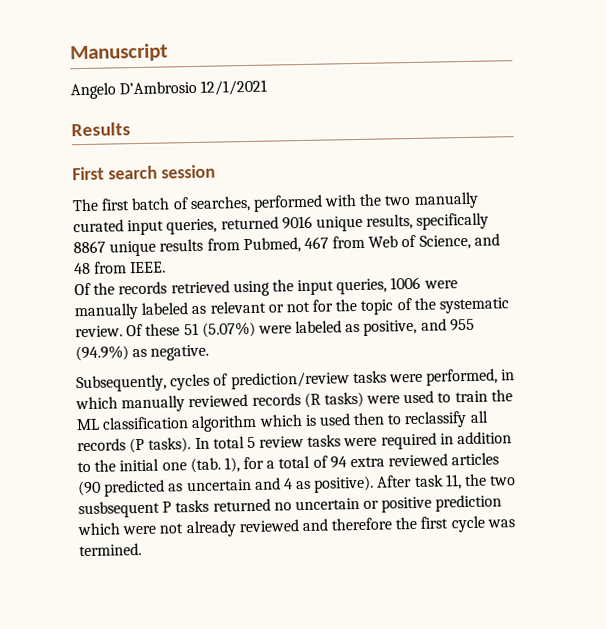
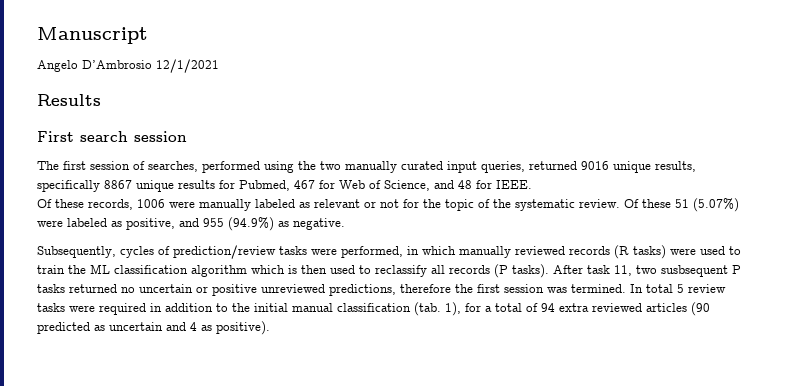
- The first batch of searches, performed with the two manually curated input queries, returned 9016 unique results, specifically 8867 unique results from Pubmed, 467 from Web of Science, and 48 from IEEE.
+ The first session of searches, performed using the two manually curated input queries, returned 9016 unique results, specifically 8867 unique results for Pubmed, 467 for Web of Science, and 48 for IEEE.
- Of the records retrieved using the input queries, 1006 were manually labeled as relevant or not for the topic of the systematic review.
+ Of these records, 1006 were manually labeled as relevant or not for the topic of the systematic review.
- Subsequently, cycles of prediction/review tasks were performed, in which manually reviewed records (R tasks) were used to train the ML classification algorithm which is used then to reclassify all records (P tasks).
+ Subsequently, cycles of prediction/review tasks were performed, in which manually reviewed records (R tasks) were used to train the ML classification algorithm which is then used to reclassify all records (P tasks).
+ After task 11, two susbsequent P tasks returned no uncertain or positive unreviewed predictions, therefore the first session was termined.
- In total 5 review tasks were required in addition to the initial one (tab. 1), for a total of 94 extra reviewed articles (90 predicted as uncertain and 4 as positive). After task 11, the two susbsequent P tasks returned no uncertain or positive prediction which were not already reviewed and therefore the first cycle was termined.
+ In total 5 review tasks were required in addition to the initial manual classification (tab. 1), for a total of 94 extra reviewed articles (90 predicted as uncertain and 4 as positive).

